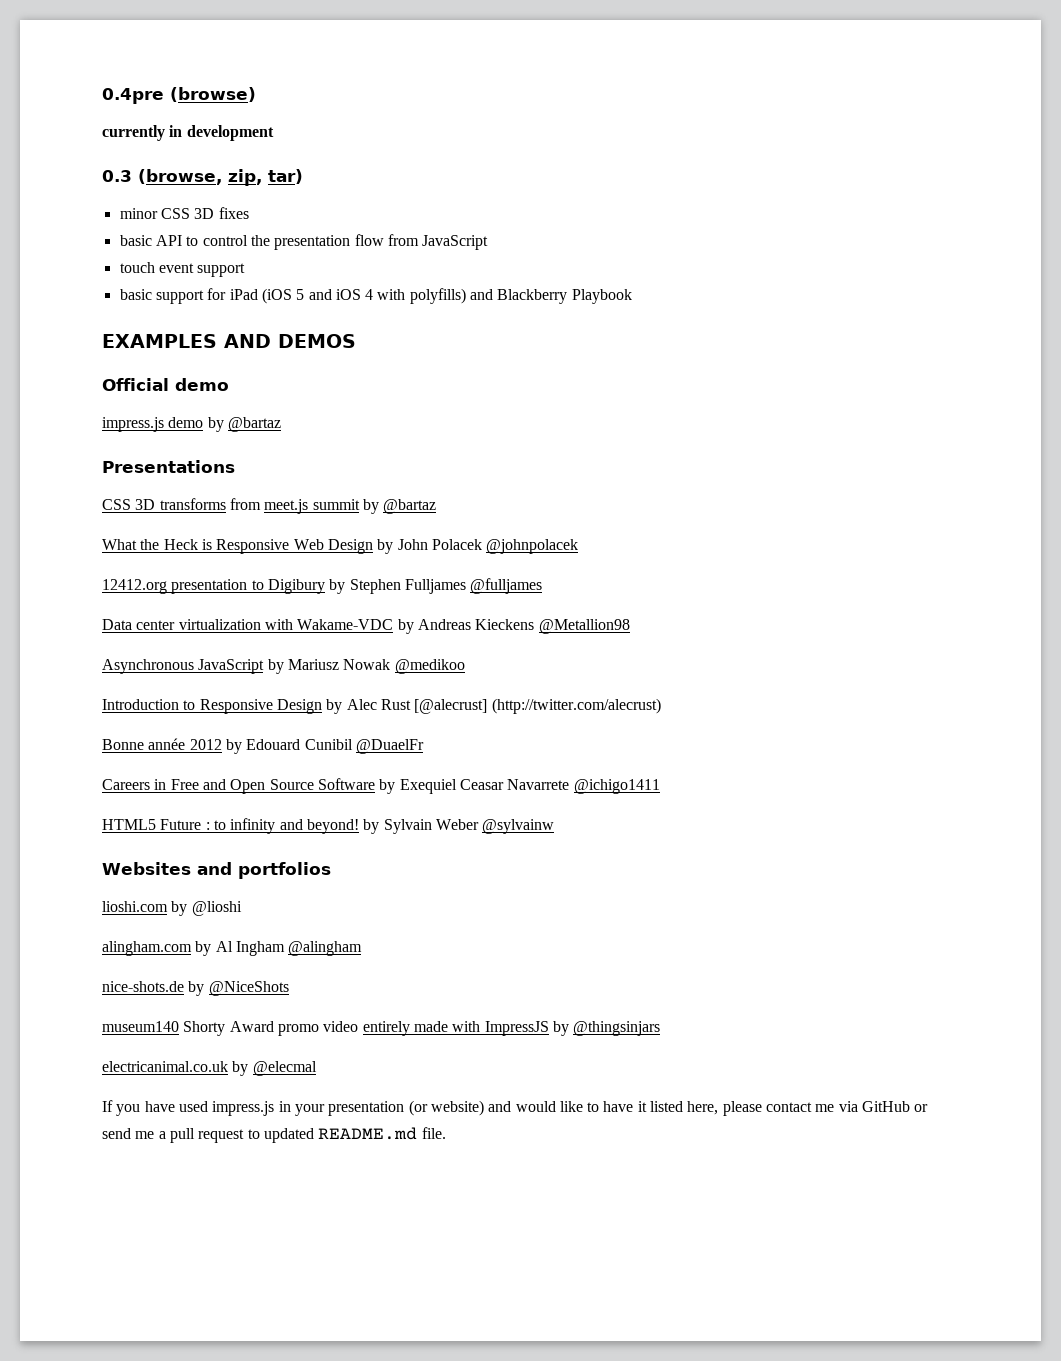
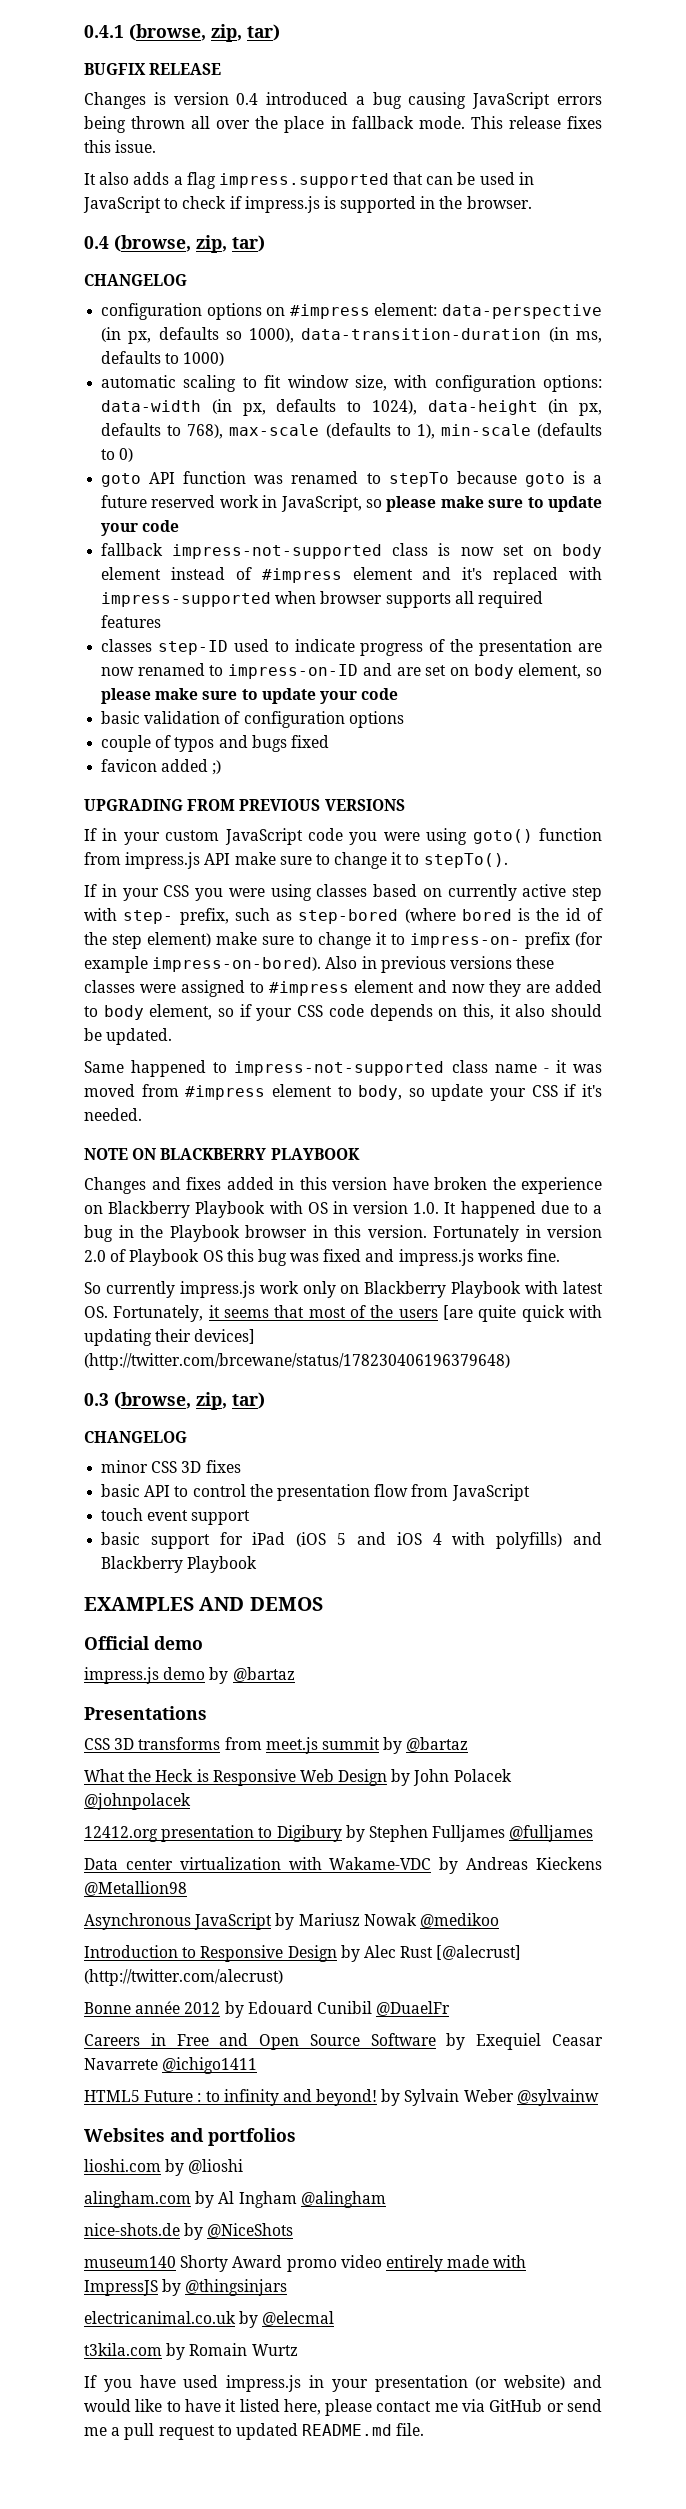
- 0.4pre (browse)
- currently in development
+ 0.4.1 (browse, zip, tar)
+ BUGFIX RELEASE
+ Changes is version 0.4 introduced a bug causing JavaScript errors being thrown all over the place in fallback mode. This release fixes this issue.
+ It also adds a flag impress.supported that can be used in JavaScript to check if impress.js is supported in the browser.
+ 0.4 (browse, zip, tar)
+ CHANGELOG
+ configuration options on #impress element: data-perspective (in px, defaults so 1000), data-transition-duration (in ms, defaults to 1000)
+ automatic scaling to fit window size, with configuration options: data-width (in px, defaults to 1024), data-height (in px, defaults to 768), max-scale (defaults to 1), min-scale (defaults to 0)
+ goto API function was renamed to stepTo because goto is a future reserved work in JavaScript, so please make sure to update your code
+ fallback impress-not-supported class is now set on body element instead of #impress element and it's replaced with impress-supported when browser supports all required features
+ classes step-ID used to indicate progress of the presentation are now renamed to impress-on-ID and are set on body element, so please make sure to update your code
+ basic validation of configuration options
+ couple of typos and bugs fixed
+ favicon added ;)
+ UPGRADING FROM PREVIOUS VERSIONS
+ If in your custom JavaScript code you were using goto() function from impress.js API make sure to change it to stepTo().
+ If in your CSS you were using classes based on currently active step with step- prefix, such as step-bored (where bored is the id of the step element) make sure to change it to impress-on- prefix (for example impress-on-bored). Also in previous versions these classes were assigned to #impress element and now they are added to body element, so if your CSS code depends on this, it also should be updated.
+ Same happened to impress-not-supported class name - it was moved from #impress element to body, so update your CSS if it's needed.
+ NOTE ON BLACKBERRY PLAYBOOK
+ Changes and fixes added in this version have broken the experience on Blackberry Playbook with OS in version 1.0. It happened due to a bug in the Playbook browser in this version. Fortunately in version 2.0 of Playbook OS this bug was fixed and impress.js works fine.
+ So currently impress.js work only on Blackberry Playbook with latest OS. Fortunately, it seems that most of the users [are quite quick with updating their devices] (http://twitter.com/brcewane/status/178230406196379648)
  0.3 (browse, zip, tar)
+ CHANGELOG
+ t3kila.com by Romain Wurtz

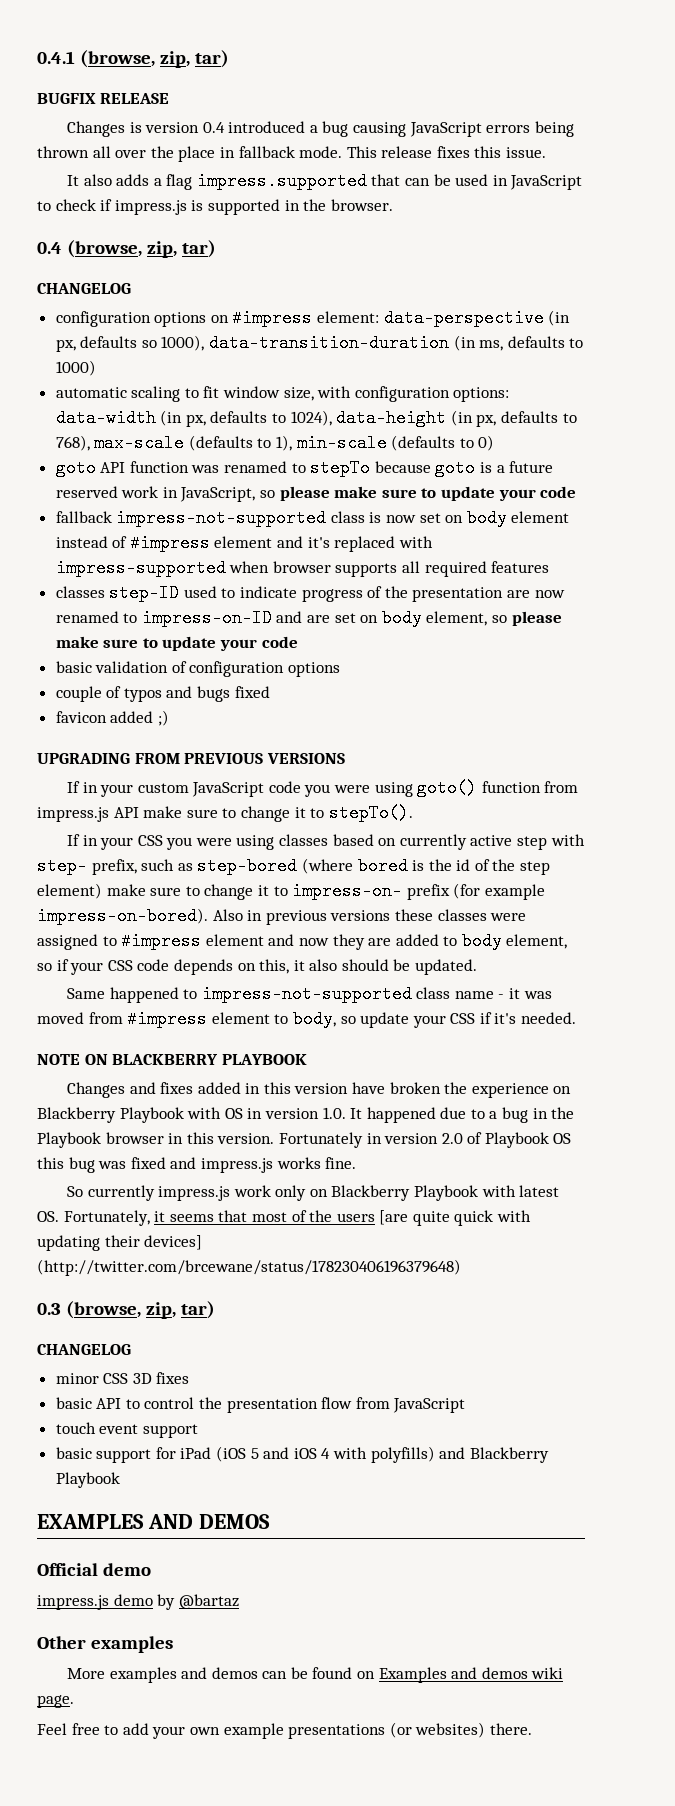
- Presentations
- CSS 3D transforms from meet.js summit by @bartaz
- What the Heck is Responsive Web Design by John Polacek @johnpolacek
- 12412.org presentation to Digibury by Stephen Fulljames @fulljames
- Data center virtualization with Wakame-VDC by Andreas Kieckens @Metallion98
- Asynchronous JavaScript by Mariusz Nowak @medikoo
- Introduction to Responsive Design by Alec Rust [@alecrust] (http://twitter.com/alecrust)
- Bonne année 2012 by Edouard Cunibil @DuaelFr
- Careers in Free and Open Source Software by Exequiel Ceasar Navarrete @ichigo1411
- HTML5 Future : to infinity and beyond! by Sylvain Weber @sylvainw
- Websites and portfolios
- lioshi.com by @lioshi
- alingham.com by Al Ingham @alingham
- nice-shots.de by @NiceShots
- museum140 Shorty Award promo video entirely made with ImpressJS by @thingsinjars
- electricanimal.co.uk by @elecmal
- t3kila.com by Romain Wurtz
- If you have used impress.js in your presentation (or website) and would like to have it listed here, please contact me via GitHub or send me a pull request to updated README.md file.
+ Other examples
+ More examples and demos can be found on Examples and demos wiki page.
+ Feel free to add your own example presentations (or websites) there.

